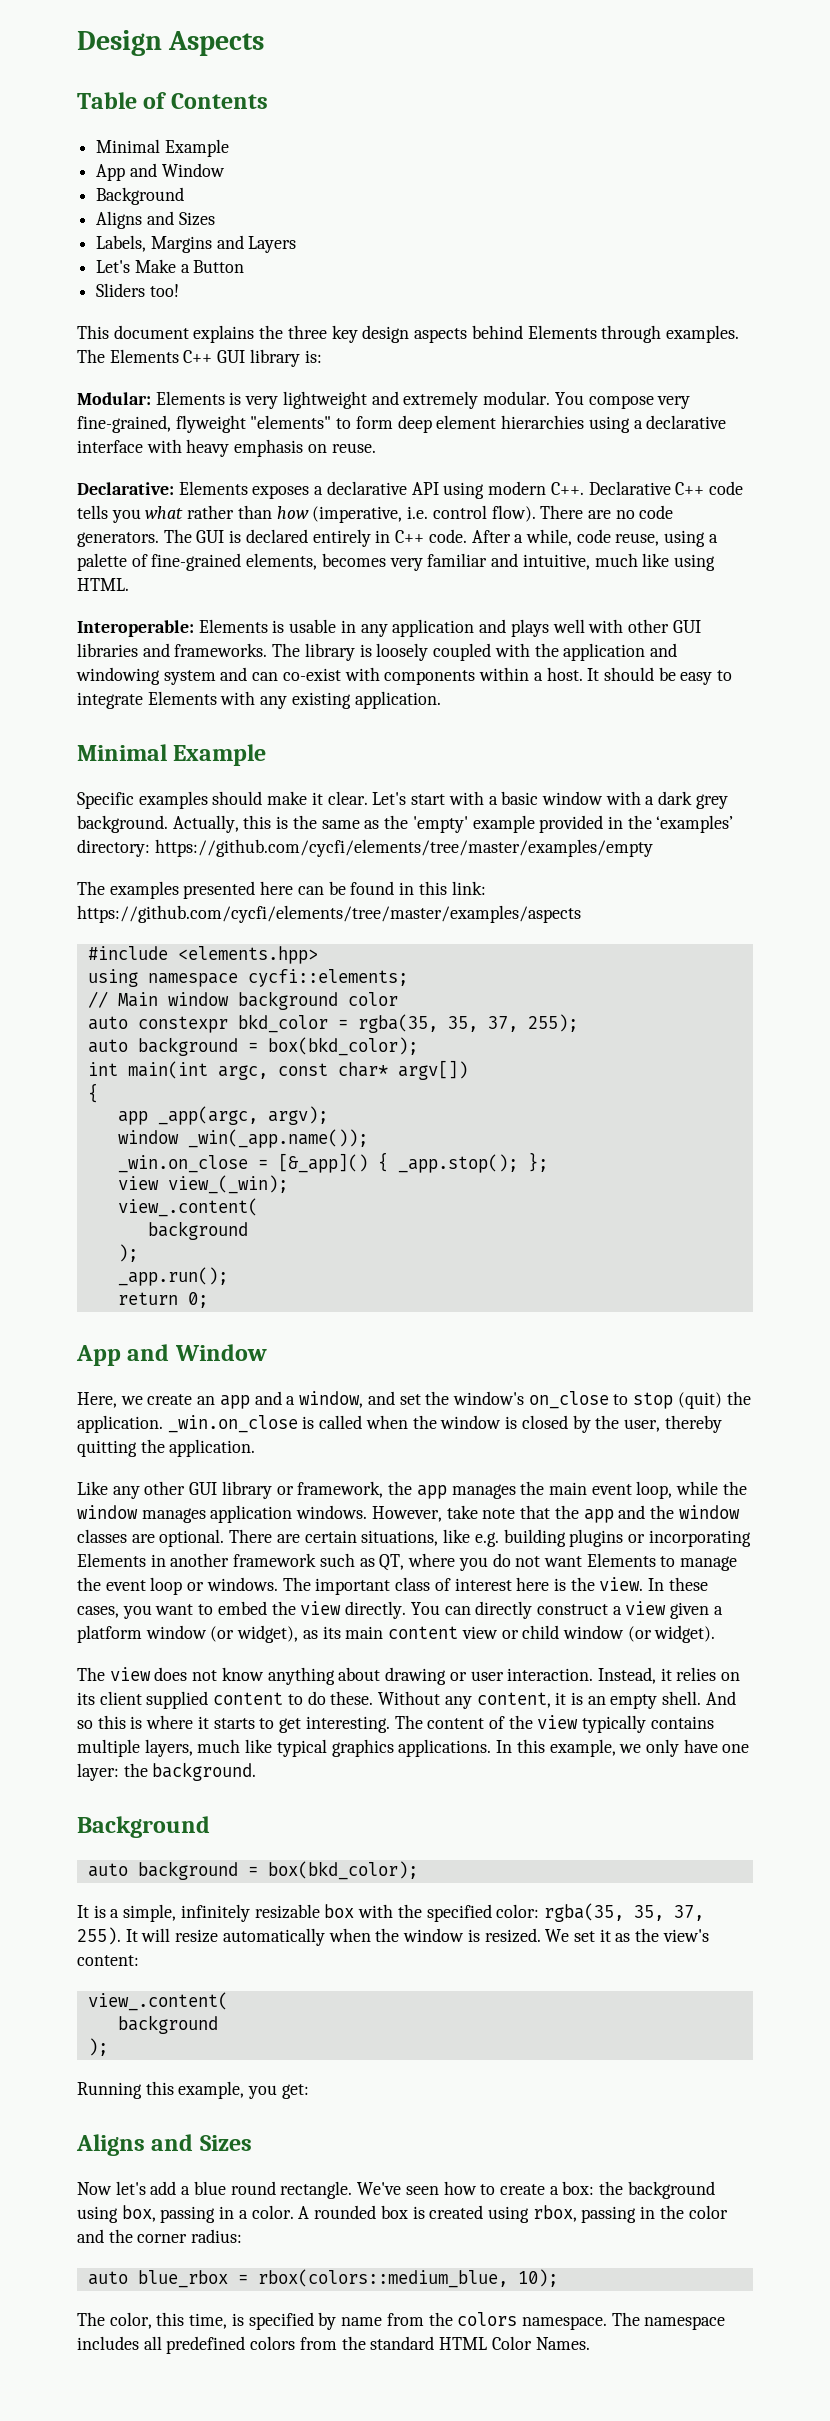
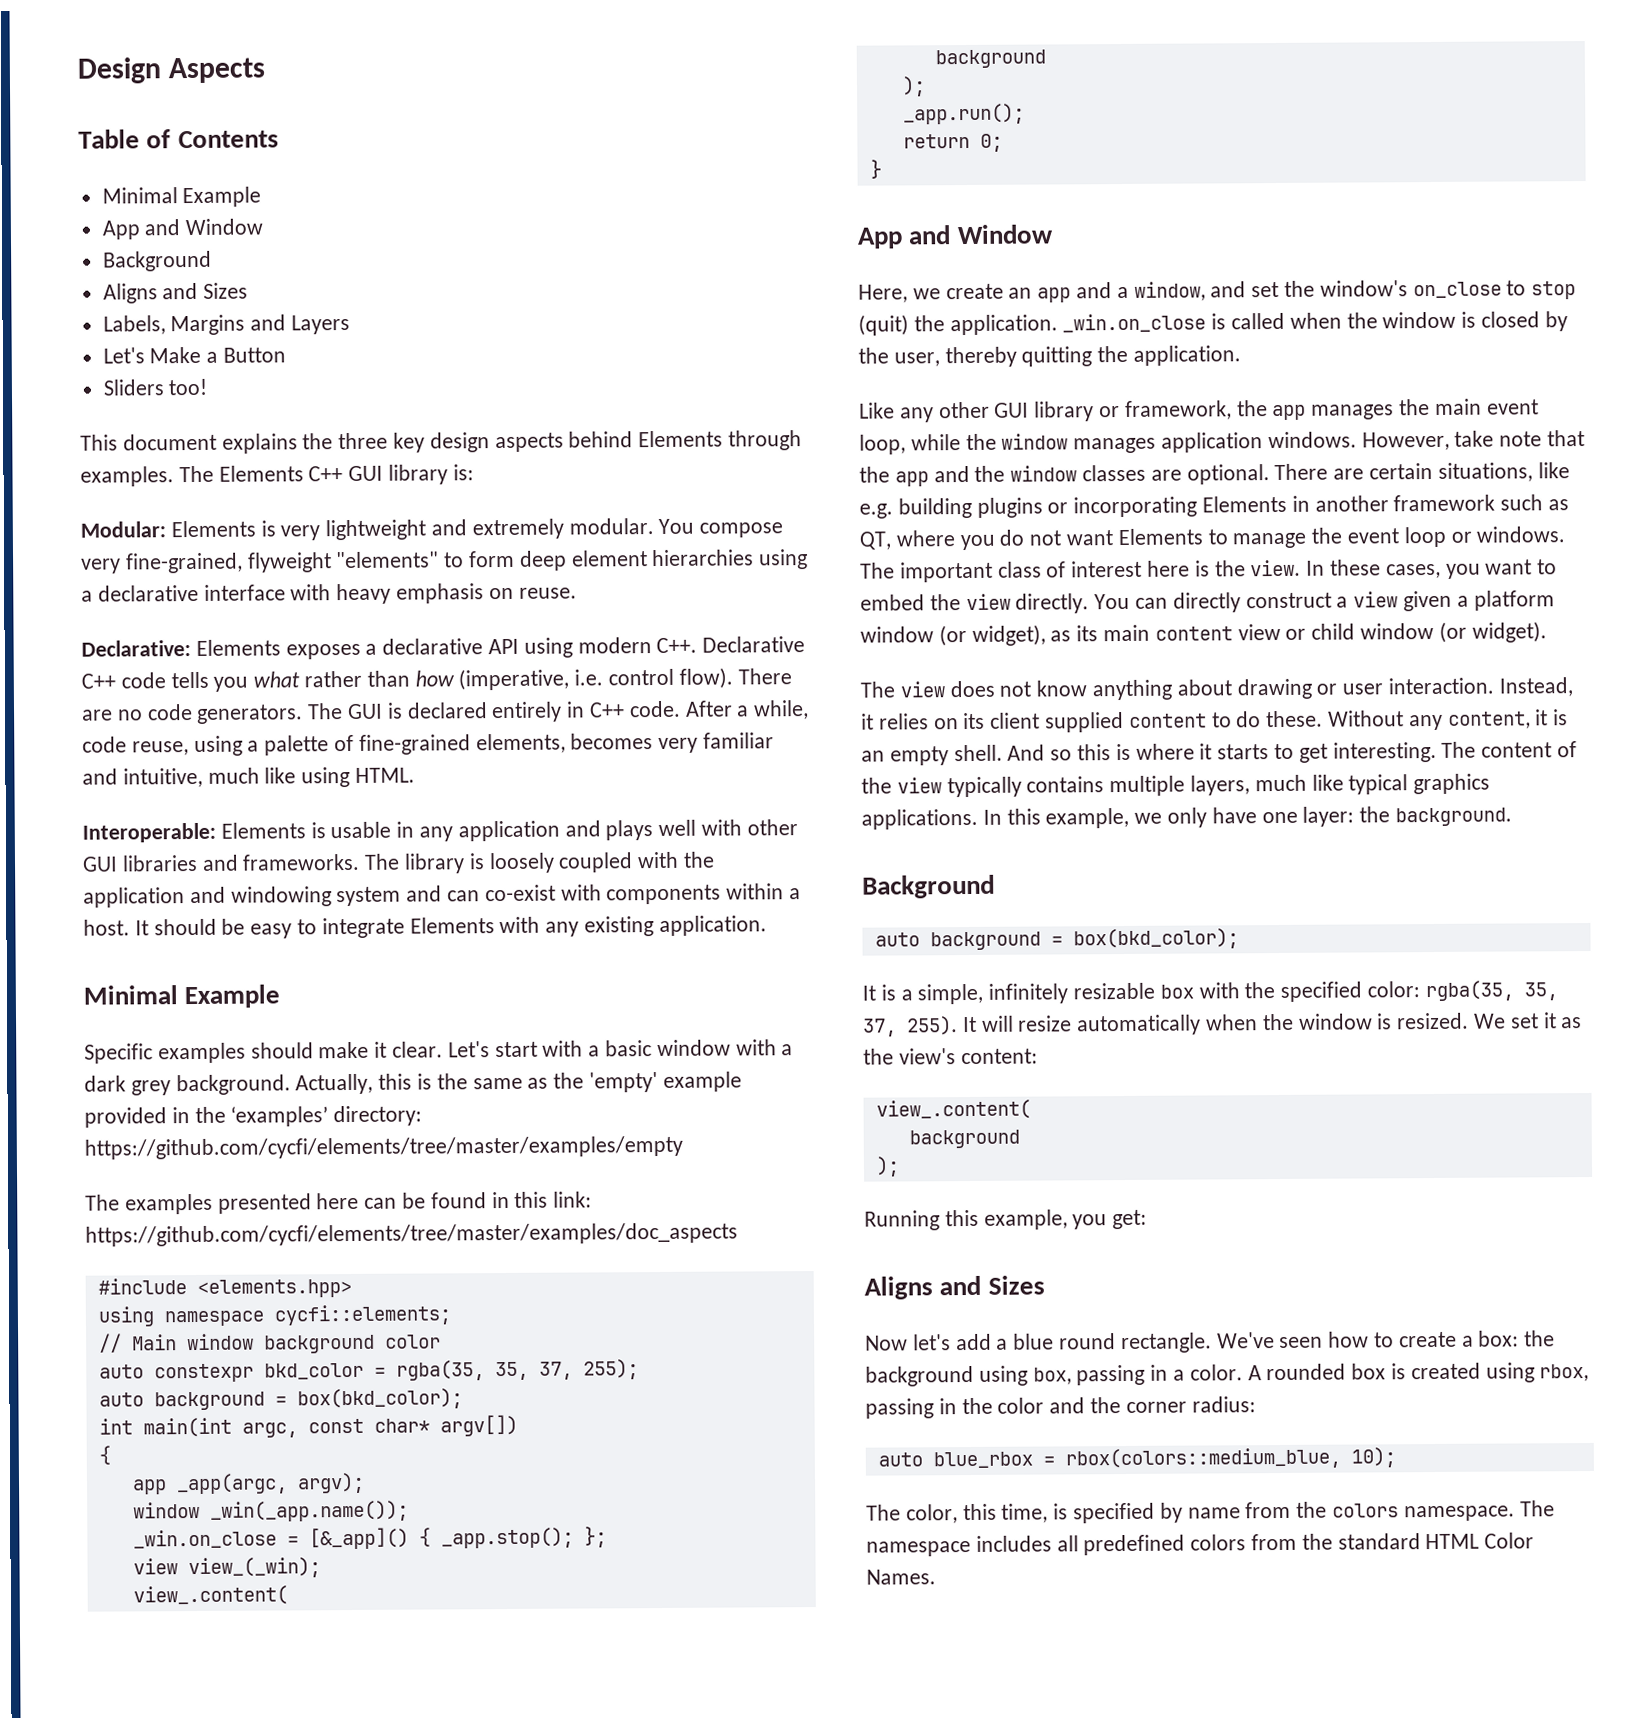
- The examples presented here can be found in this link: https://github.com/cycfi/elements/tree/master/examples/aspects
+ The examples presented here can be found in this link: https://github.com/cycfi/elements/tree/master/examples/doc_aspects
+ }

